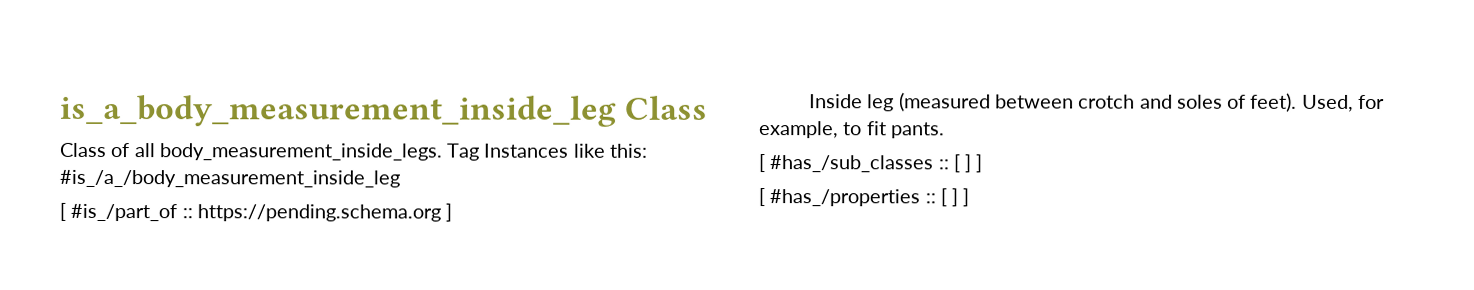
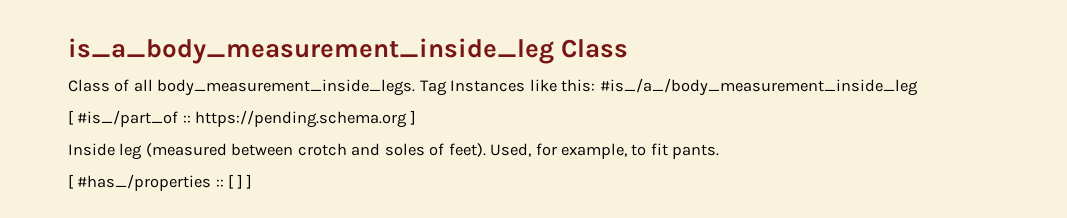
- [ #has_/sub_classes :: [ ] ]

